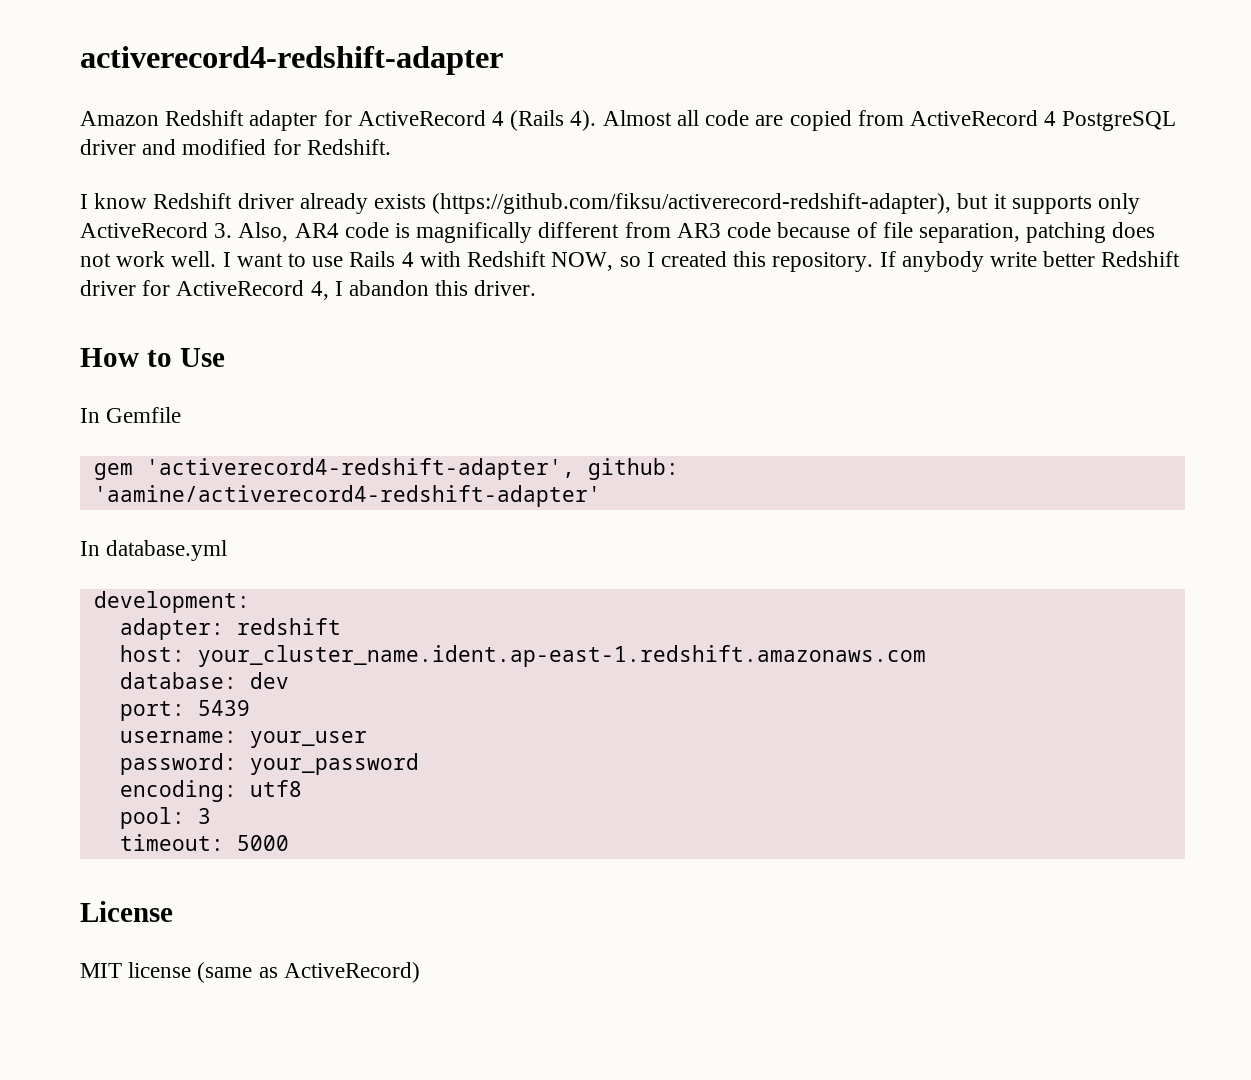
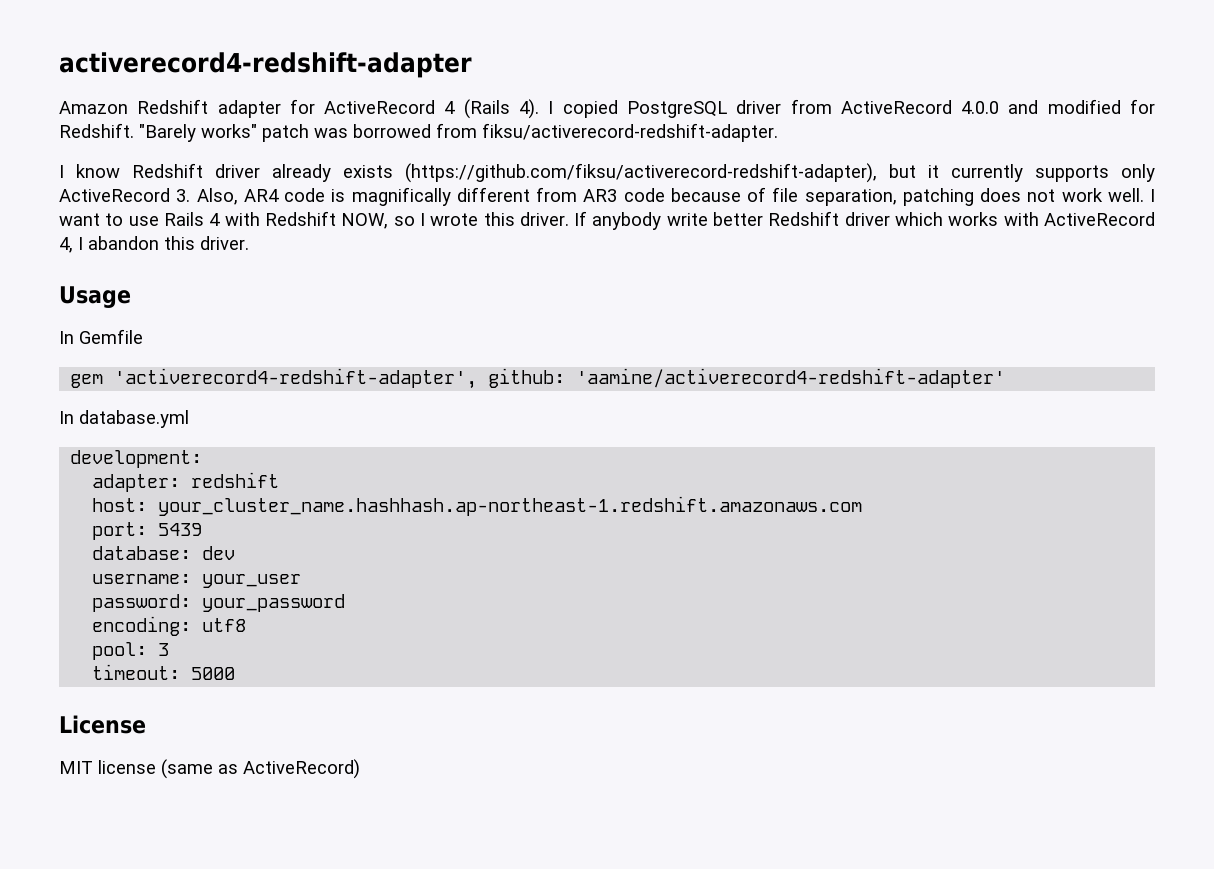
- Almost all code are copied from ActiveRecord 4 PostgreSQL driver and modified for Redshift.
+ I copied PostgreSQL driver from ActiveRecord 4.0.0 and modified for Redshift. "Barely works" patch was borrowed from fiksu/activerecord-redshift-adapter.
- I know Redshift driver already exists (https://github.com/fiksu/activerecord-redshift-adapter), but it supports only ActiveRecord 3. Also, AR4 code is magnifically different from AR3 code because of file separation, patching does not work well.
+ I know Redshift driver already exists (https://github.com/fiksu/activerecord-redshift-adapter), but it currently supports only ActiveRecord 3. Also, AR4 code is magnifically different from AR3 code because of file separation, patching does not work well.
- I want to use Rails 4 with Redshift NOW, so I created this repository.
+ I want to use Rails 4 with Redshift NOW, so I wrote this driver.
- If anybody write better Redshift driver for ActiveRecord 4, I abandon this driver.
+ If anybody write better Redshift driver which works with ActiveRecord 4, I abandon this driver.
- How to Use
+ Usage
- host: your_cluster_name.ident.ap-east-1.redshift.amazonaws.com
+ host: your_cluster_name.hashhash.ap-northeast-1.redshift.amazonaws.com
+ port: 5439
- port: 5439

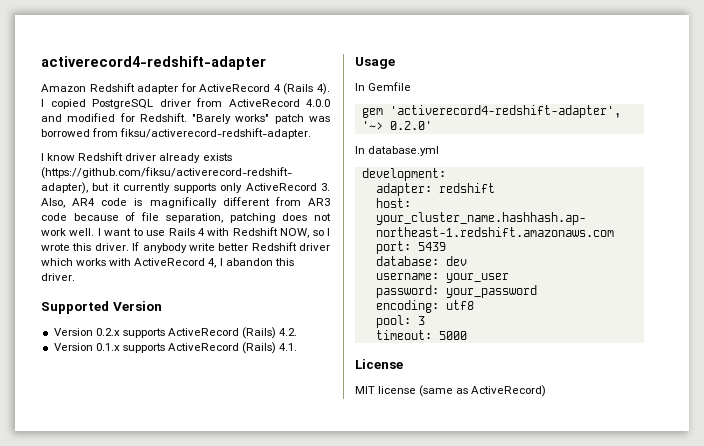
+ Supported Version
+ Version 0.2.x supports ActiveRecord (Rails) 4.2.
+ Version 0.1.x supports ActiveRecord (Rails) 4.1.
- gem 'activerecord4-redshift-adapter', github: 'aamine/activerecord4-redshift-adapter'
+ gem 'activerecord4-redshift-adapter', '~> 0.2.0'

